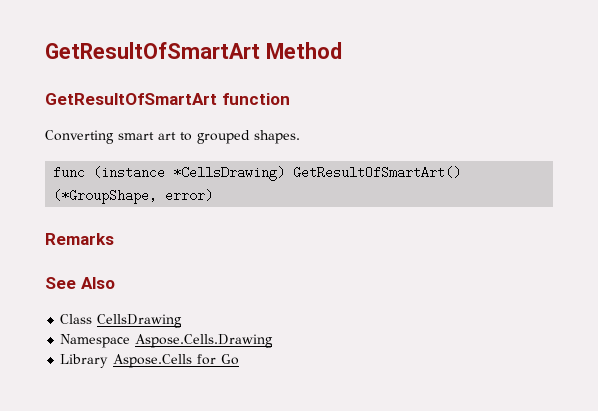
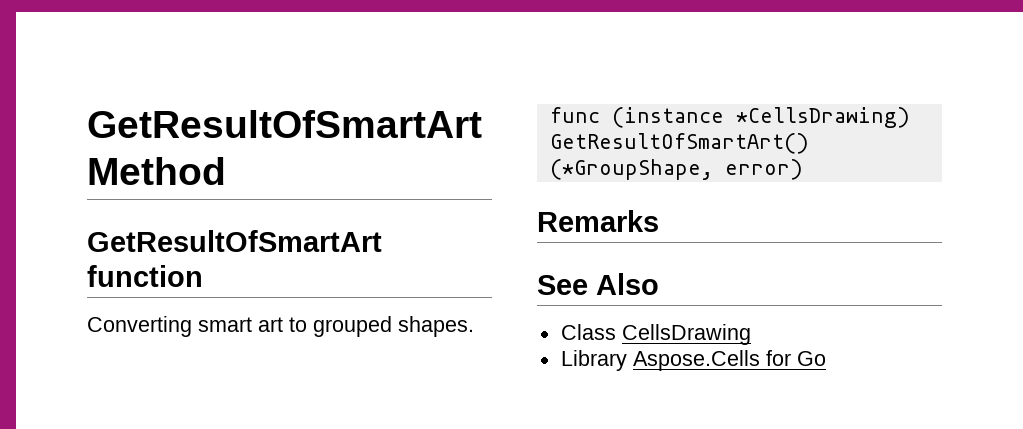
- Namespace Aspose.Cells.Drawing

